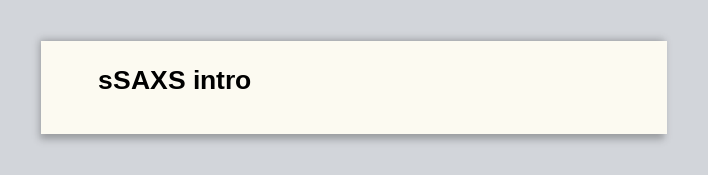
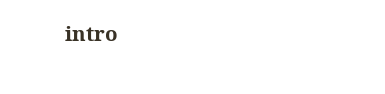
- sSAXS intro
+ intro

